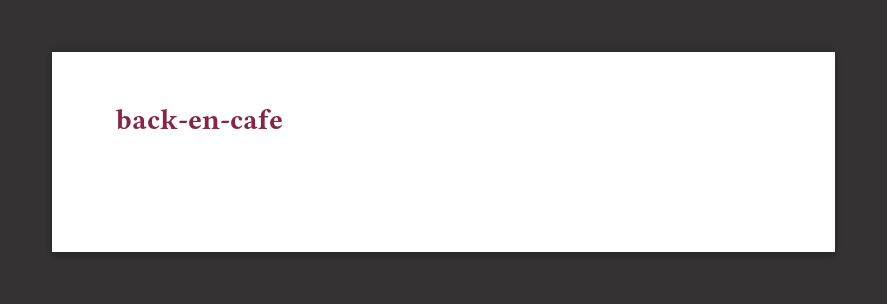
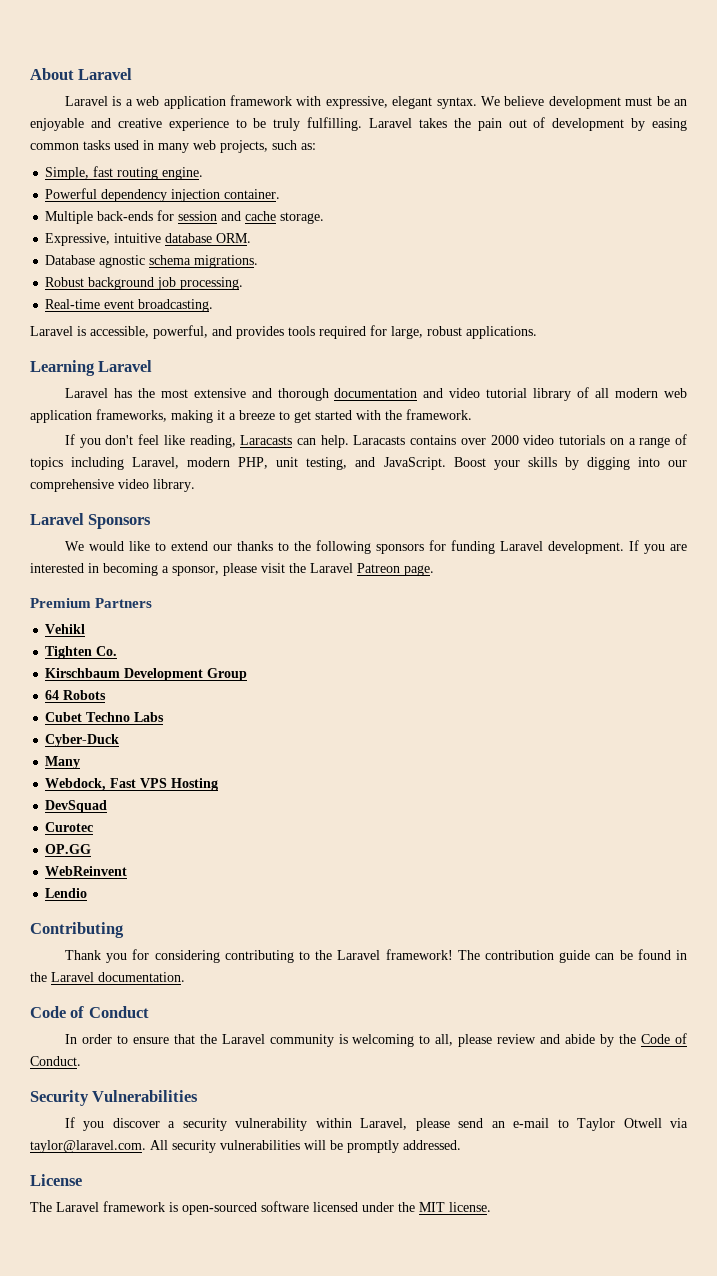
- back-en-cafe
+ About Laravel
+ Laravel is a web application framework with expressive, elegant syntax. We believe development must be an enjoyable and creative experience to be truly fulfilling. Laravel takes the pain out of development by easing common tasks used in many web projects, such as:
+ Simple, fast routing engine.
+ Powerful dependency injection container.
+ Multiple back-ends for session and cache storage.
+ Expressive, intuitive database ORM.
+ Database agnostic schema migrations.
+ Robust background job processing.
+ Real-time event broadcasting.
+ Laravel is accessible, powerful, and provides tools required for large, robust applications.
+ Learning Laravel
+ Laravel has the most extensive and thorough documentation and video tutorial library of all modern web application frameworks, making it a breeze to get started with the framework.
+ If you don't feel like reading, Laracasts can help. Laracasts contains over 2000 video tutorials on a range of topics including Laravel, modern PHP, unit testing, and JavaScript. Boost your skills by digging into our comprehensive video library.
+ Laravel Sponsors
+ We would like to extend our thanks to the following sponsors for funding Laravel development. If you are interested in becoming a sponsor, please visit the Laravel Patreon page.
+ Premium Partners
+ Vehikl
+ Tighten Co.
+ Kirschbaum Development Group
+ 64 Robots
+ Cubet Techno Labs
+ Cyber-Duck
+ Many
+ Webdock, Fast VPS Hosting
+ DevSquad
+ Curotec
+ OP.GG
+ WebReinvent
+ Lendio
+ Contributing
+ Thank you for considering contributing to the Laravel framework! The contribution guide can be found in the Laravel documentation.
+ Code of Conduct
+ In order to ensure that the Laravel community is welcoming to all, please review and abide by the Code of Conduct.
+ Security Vulnerabilities
+ If you discover a security vulnerability within Laravel, please send an e-mail to Taylor Otwell via taylor@laravel.com. All security vulnerabilities will be promptly addressed.
+ License
+ The Laravel framework is open-sourced software licensed under the MIT license.

